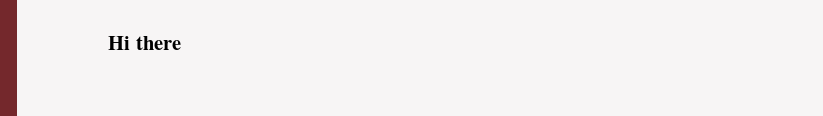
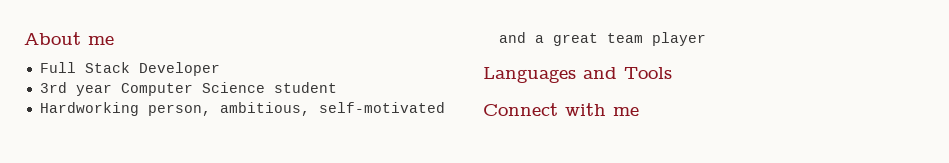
- Hi there
+ About me
+ Full Stack Developer
+ 3rd year Computer Science student
+ Hardworking person, ambitious, self-motivated and a great team player
+ Languages and Tools
+ Connect with me

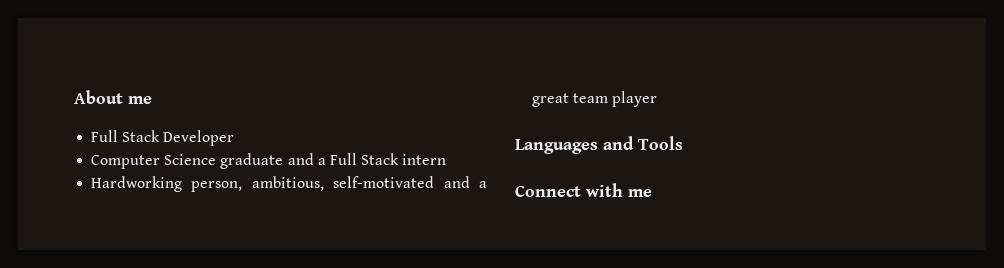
- 3rd year Computer Science student
+ Computer Science graduate and a Full Stack intern

